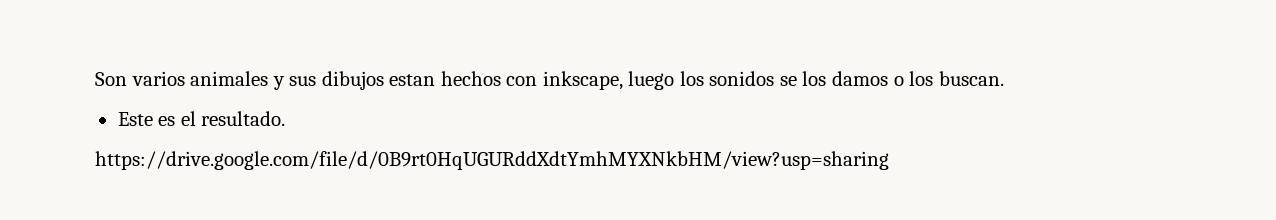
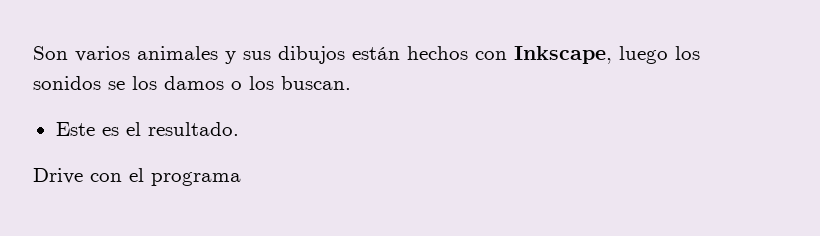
- Son varios animales y sus dibujos estan hechos con inkscape, luego los sonidos se los damos o los buscan.
+ Son varios animales y sus dibujos están hechos con Inkscape, luego los sonidos se los damos o los buscan.
- https://drive.google.com/file/d/0B9rt0HqUGURddXdtYmhMYXNkbHM/view?usp=sharing
+ Drive con el programa

